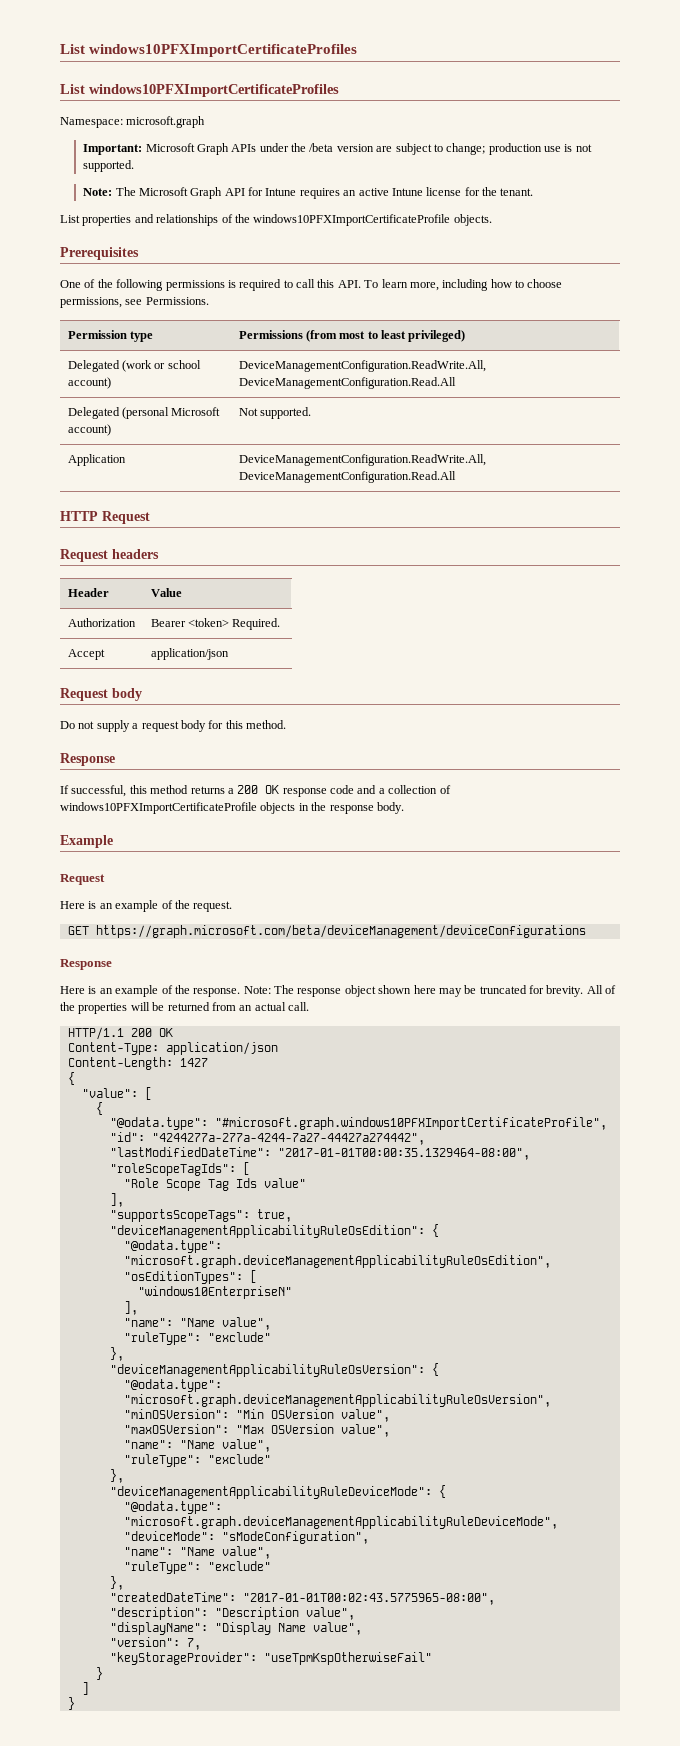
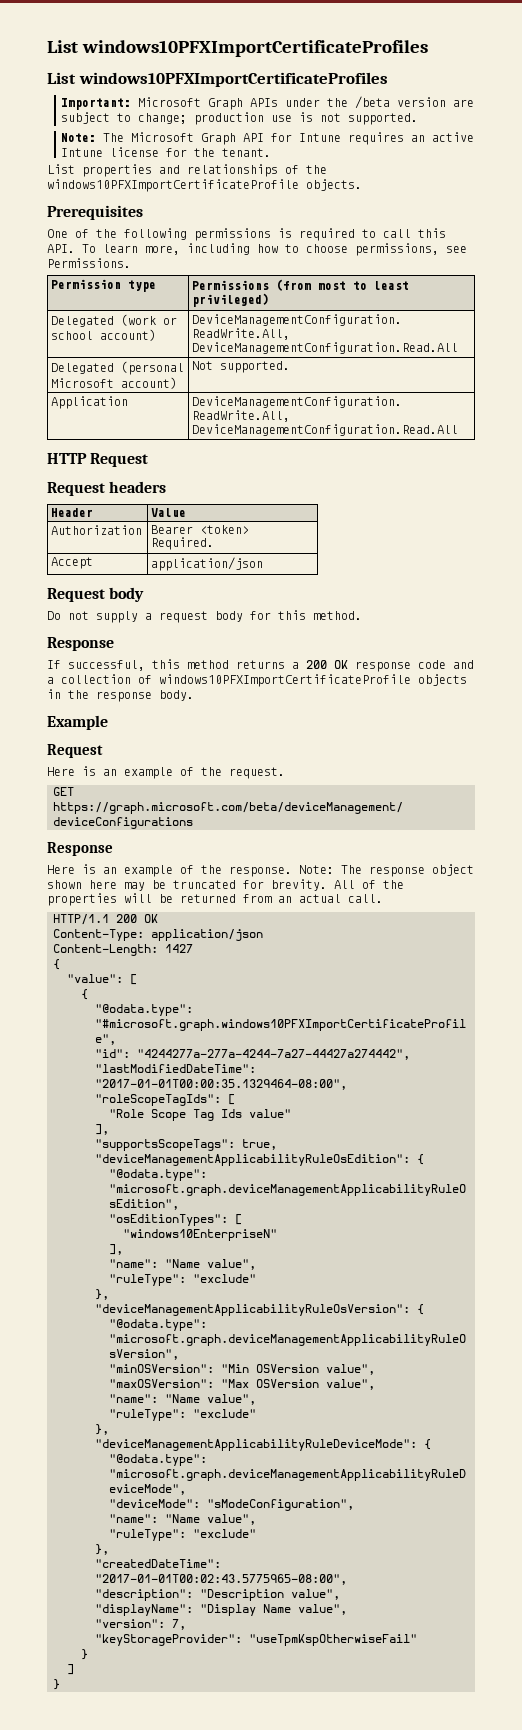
- Namespace: microsoft.graph

